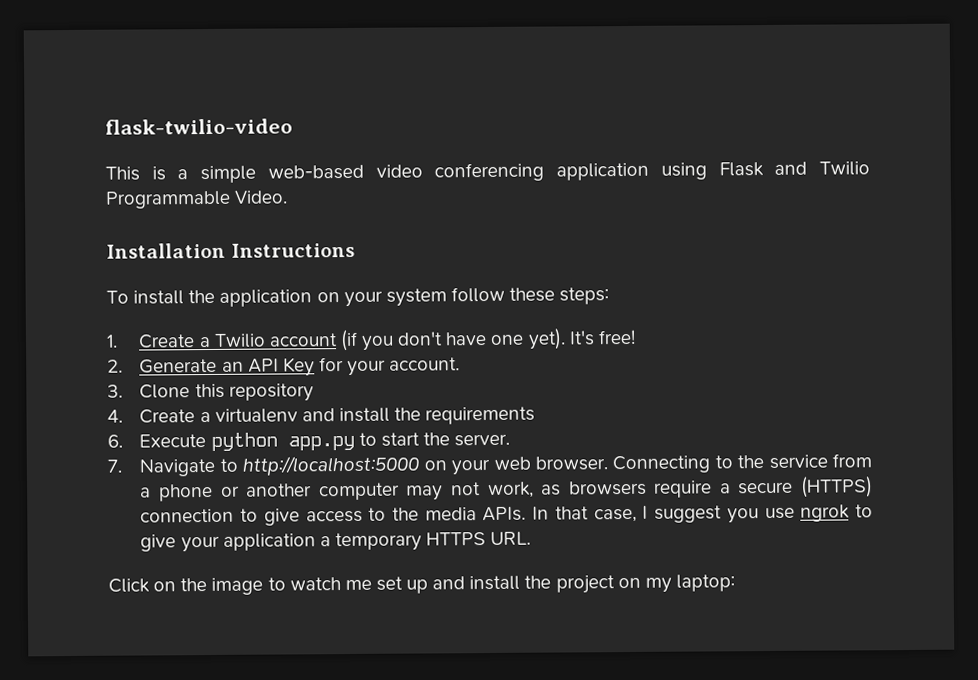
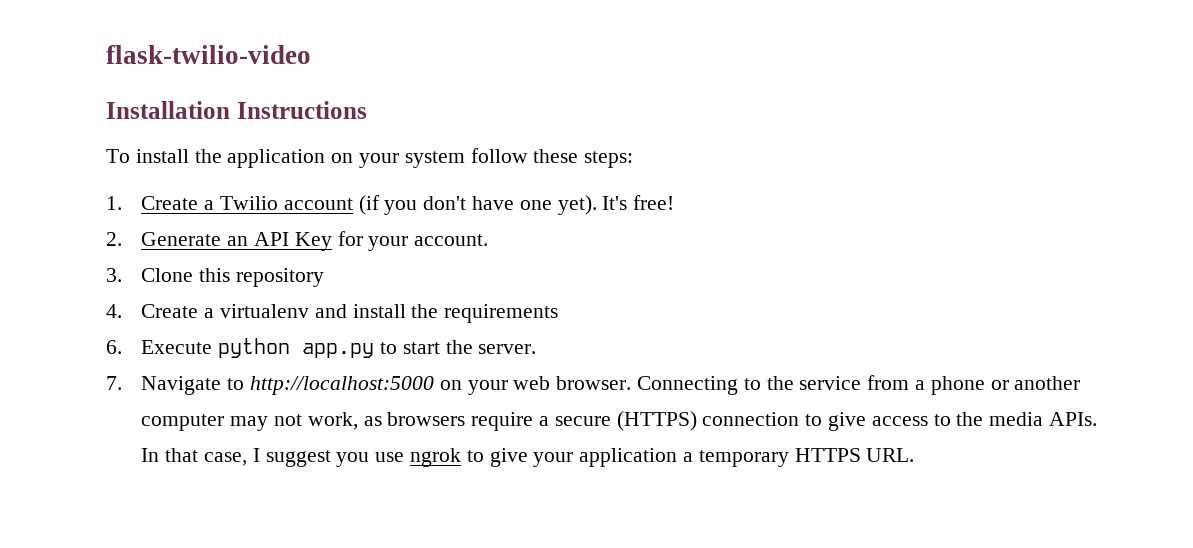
- This is a simple web-based video conferencing application using Flask and Twilio Programmable Video.
- Click on the image to watch me set up and install the project on my laptop:

